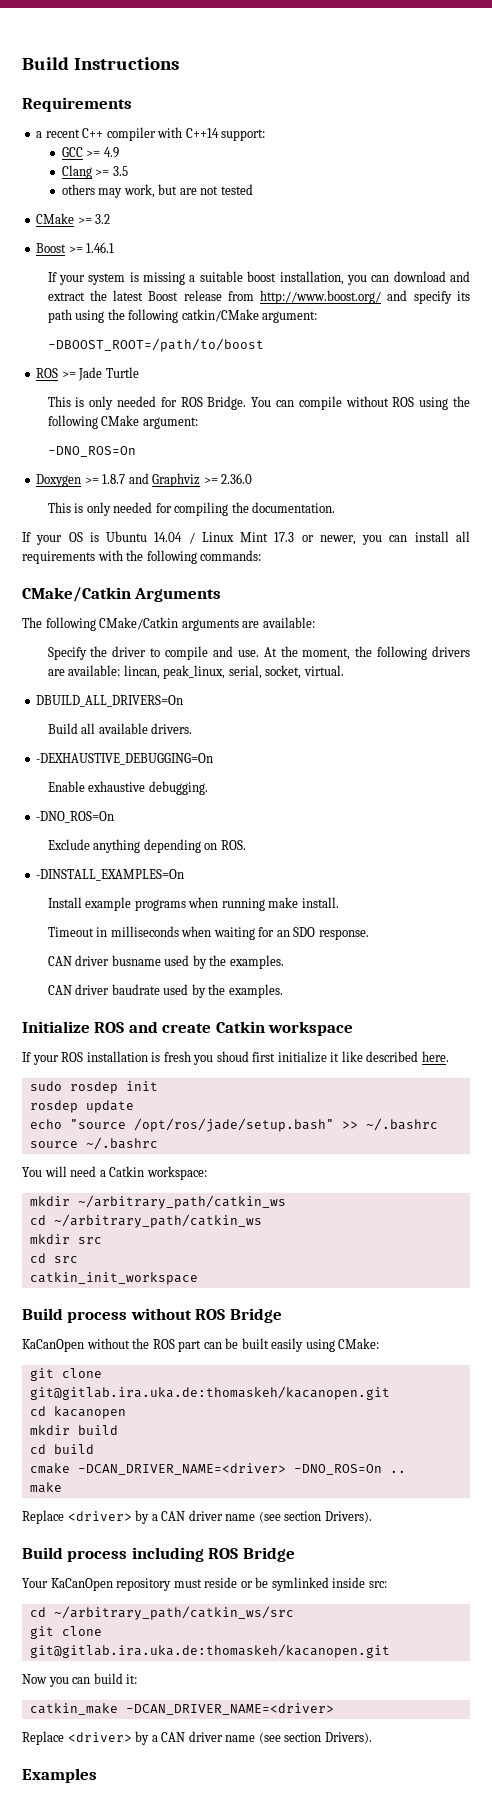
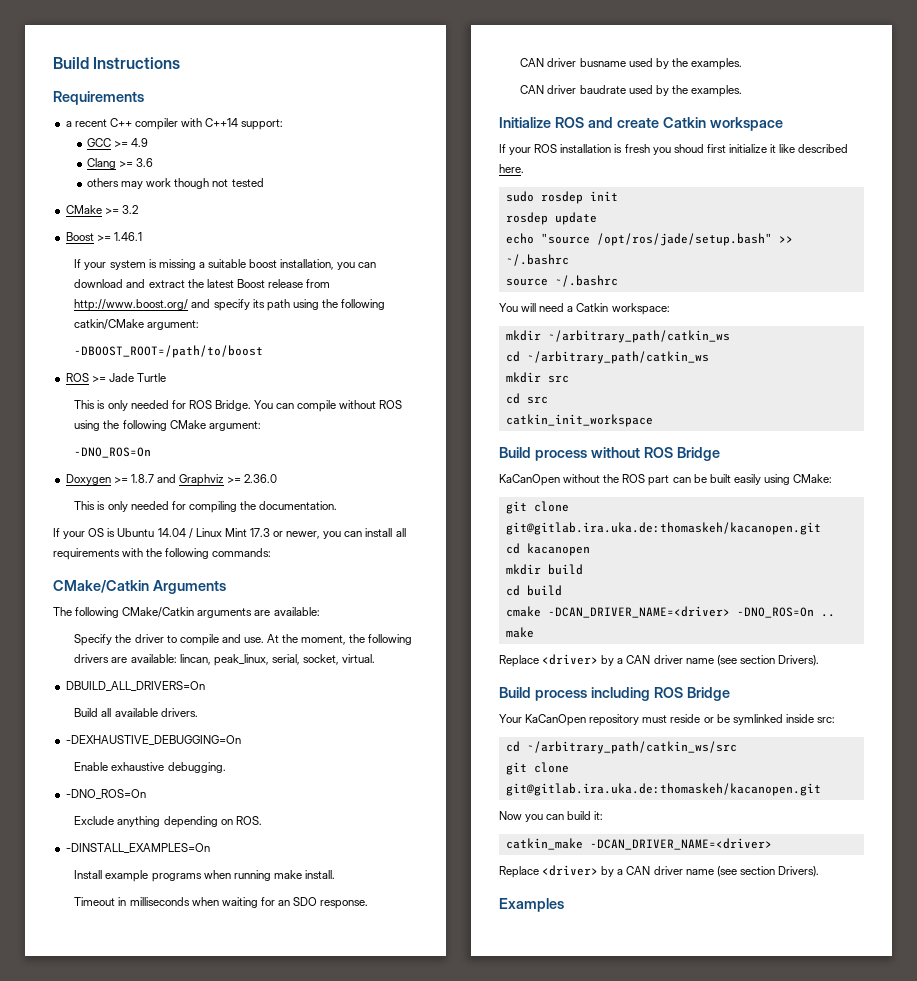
- Clang >= 3.5
+ Clang >= 3.6
- others may work, but are not tested
+ others may work though not tested

